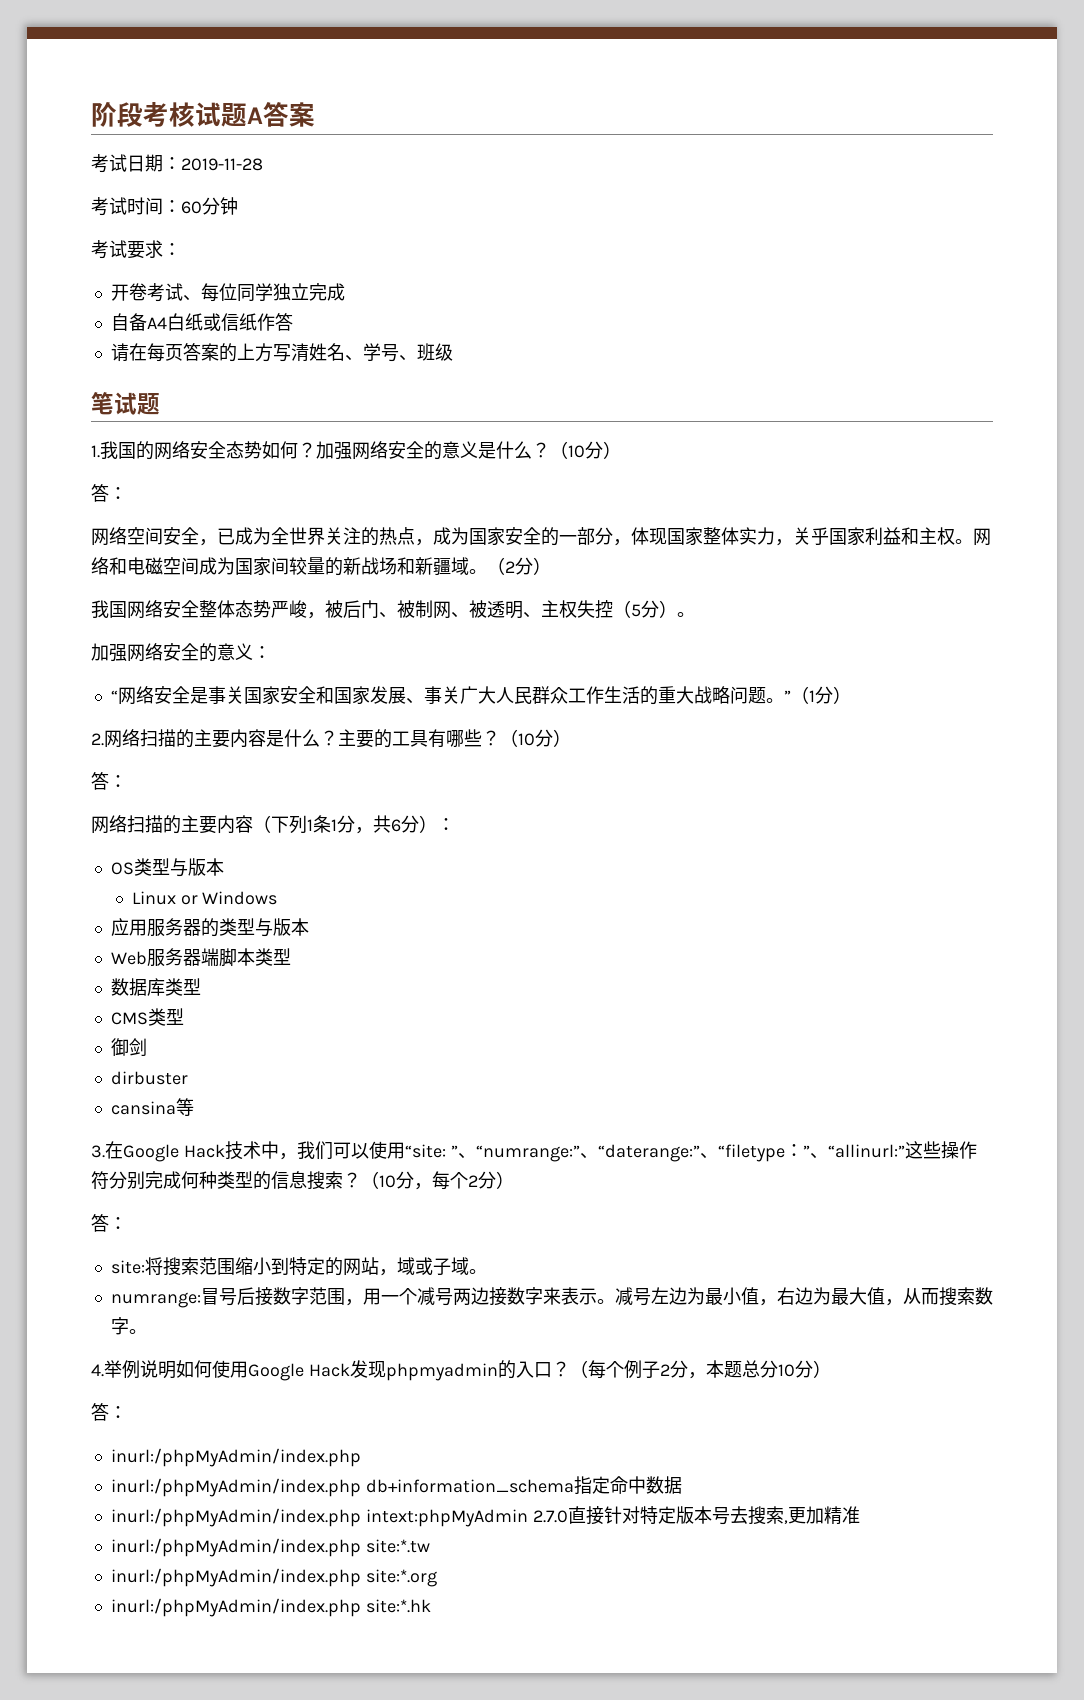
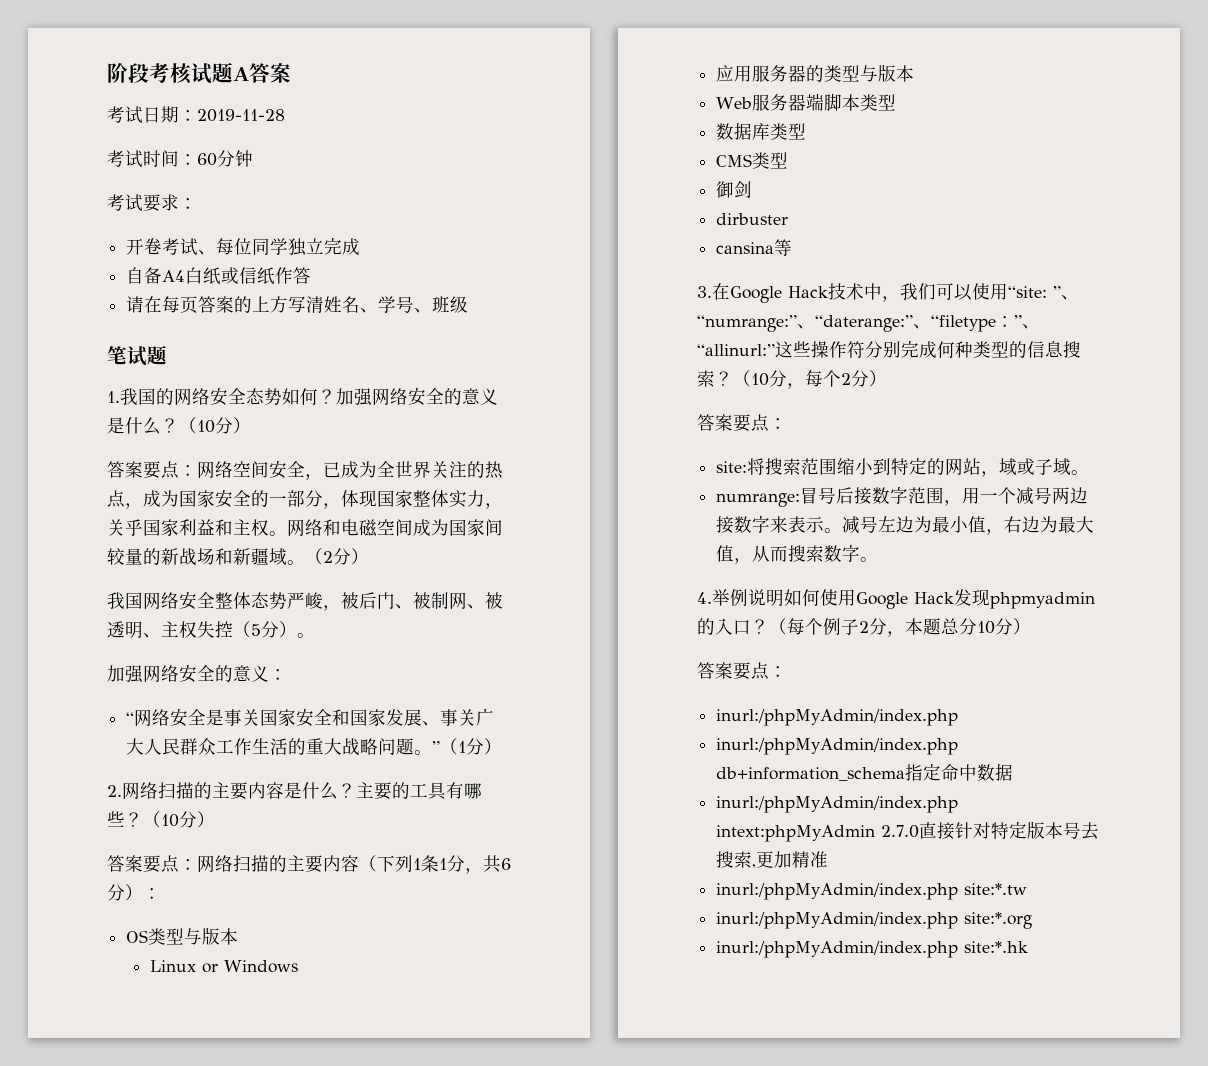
  加强网络安全的意义是什么？（10分）
- 答：
- 网络空间安全，已成为全世界关注的热点，成为国家安全的一部分，体现国家整体实力，关乎国家利益和主权。
+ 答案要点：网络空间安全，已成为全世界关注的热点，成为国家安全的一部分，体现国家整体实力，关乎国家利益和主权。
  主要的工具有哪些？（10分）
- 答：
- 网络扫描的主要内容（下列1条1分，共6分）：
+ 答案要点：网络扫描的主要内容（下列1条1分，共6分）：
  （10分，每个2分）
- 答：
+ 答案要点：
  （每个例子2分，本题总分10分）
- 答：
+ 答案要点：

